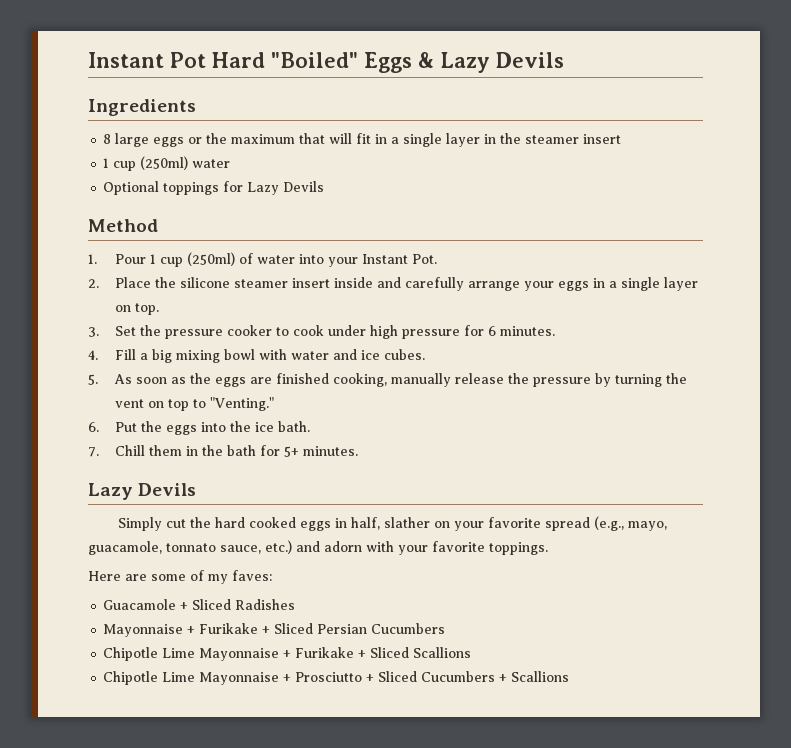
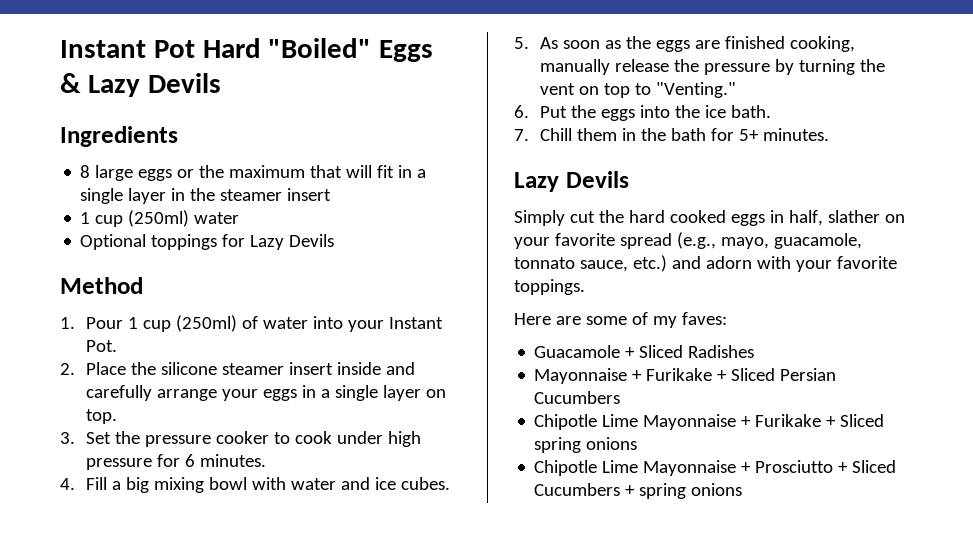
- Chipotle Lime Mayonnaise + Furikake + Sliced Scallions
+ Chipotle Lime Mayonnaise + Furikake + Sliced spring onions
- Chipotle Lime Mayonnaise + Prosciutto + Sliced Cucumbers + Scallions
+ Chipotle Lime Mayonnaise + Prosciutto + Sliced Cucumbers + spring onions

